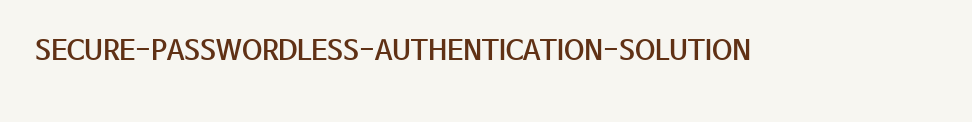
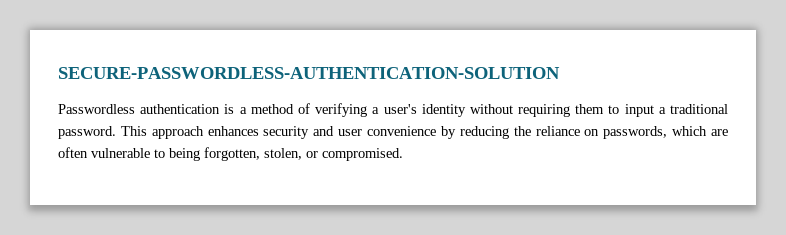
+ Passwordless authentication is a method of verifying a user's identity without requiring them to input a traditional password. This approach enhances security and user convenience by reducing the reliance on passwords, which are often vulnerable to being forgotten, stolen, or compromised.

